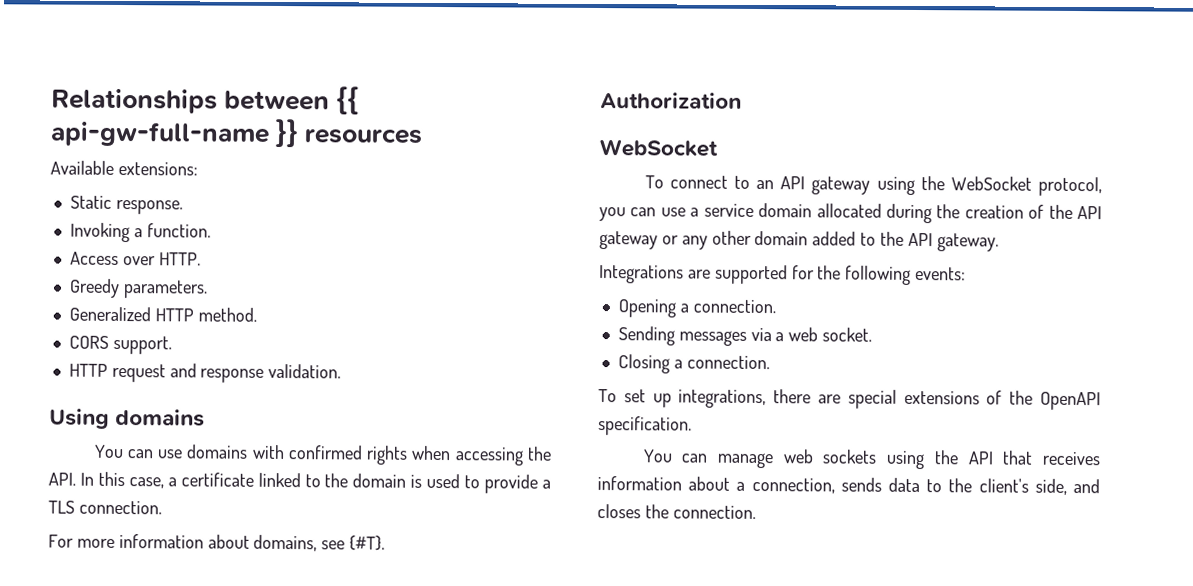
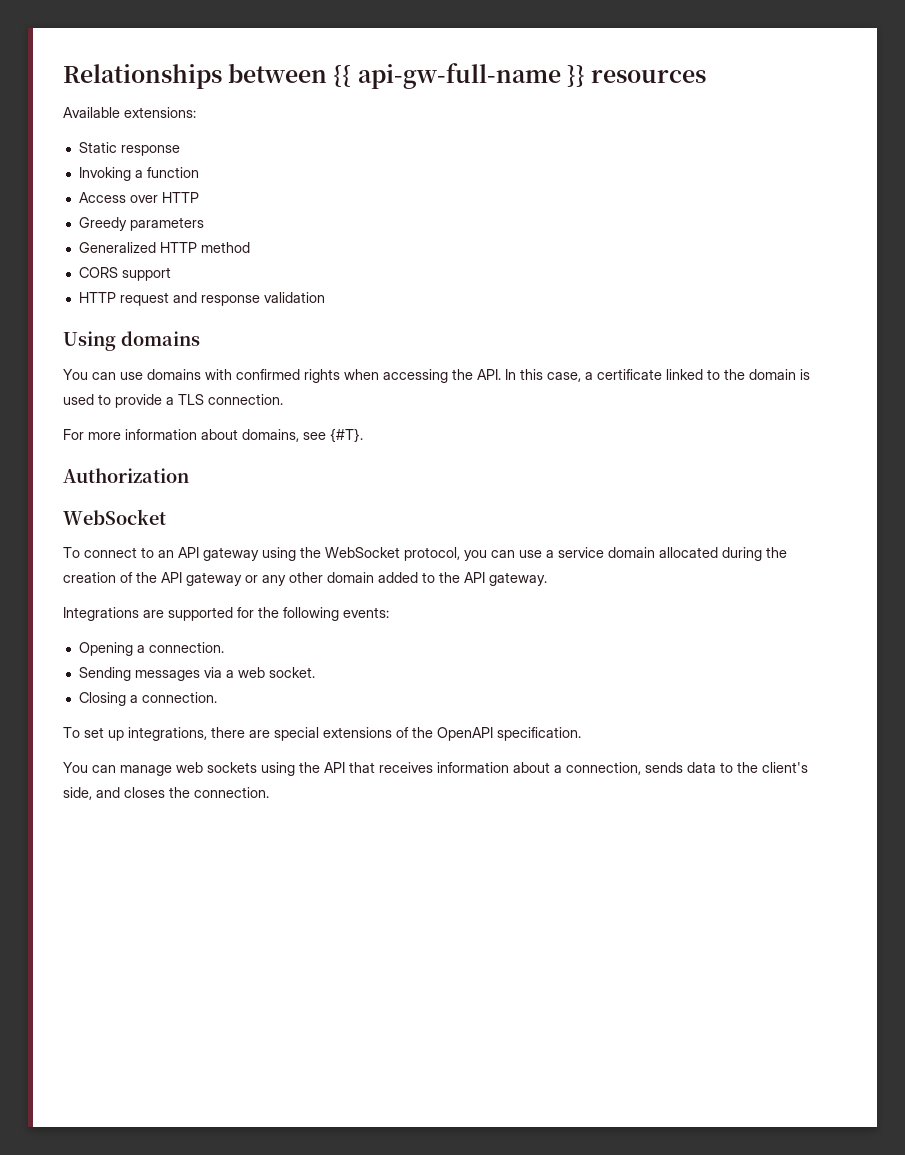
- Static response.
+ Static response
- Invoking a function.
+ Invoking a function
- Access over HTTP.
+ Access over HTTP
- Greedy parameters.
+ Greedy parameters
- Generalized HTTP method.
+ Generalized HTTP method
- CORS support.
+ CORS support
- HTTP request and response validation.
+ HTTP request and response validation

